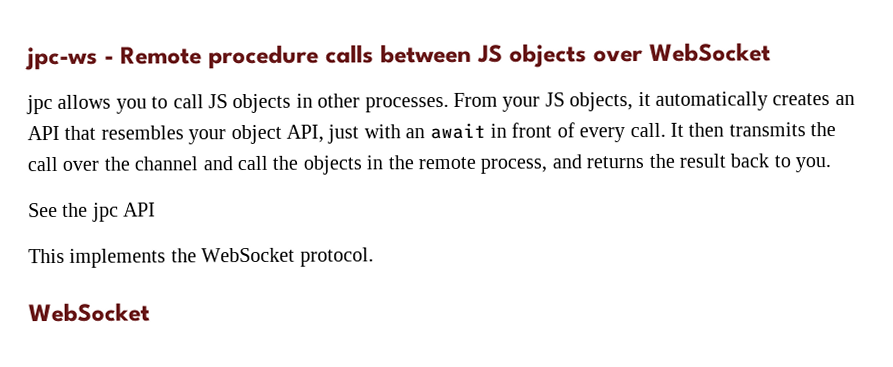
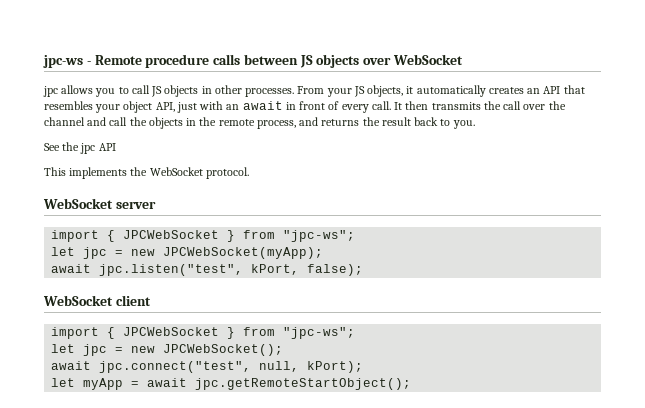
  This implements the WebSocket protocol.
- WebSocket
+ WebSocket server
+ import { JPCWebSocket } from "jpc-ws";
+ let jpc = new JPCWebSocket(myApp);
+ await jpc.listen("test", kPort, false);
+ WebSocket client
+ import { JPCWebSocket } from "jpc-ws";
+ let jpc = new JPCWebSocket();
+ await jpc.connect("test", null, kPort);
+ let myApp = await jpc.getRemoteStartObject();

